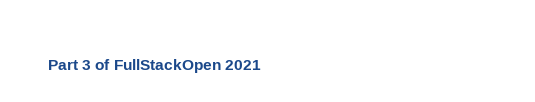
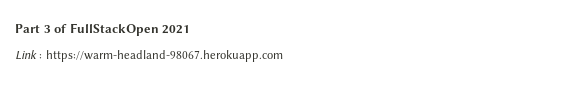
+ Link : https://warm-headland-98067.herokuapp.com

